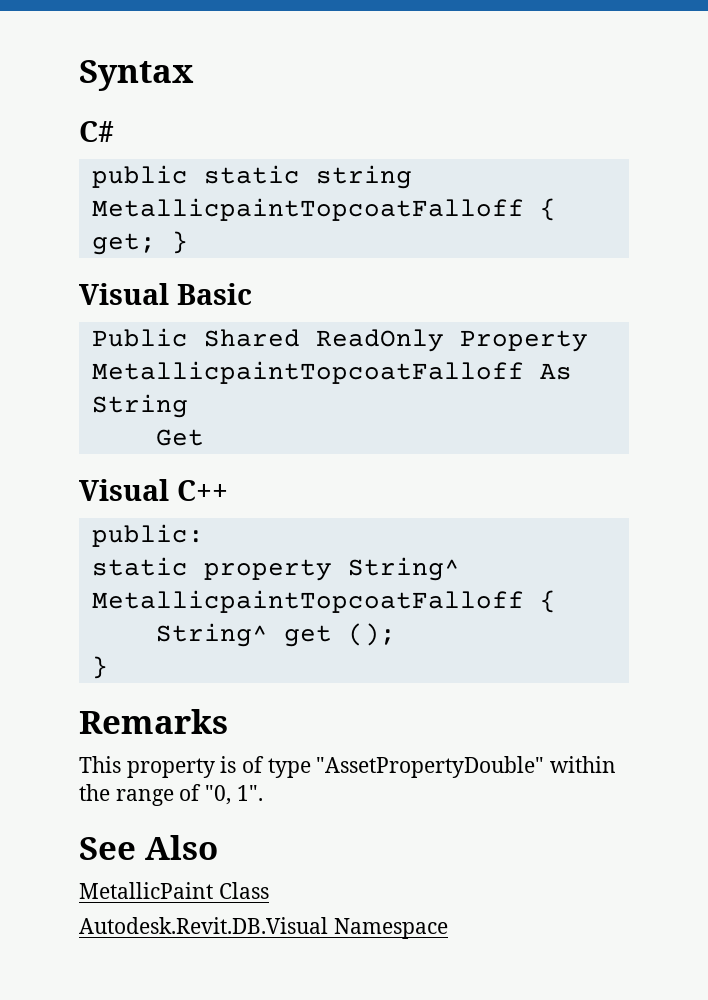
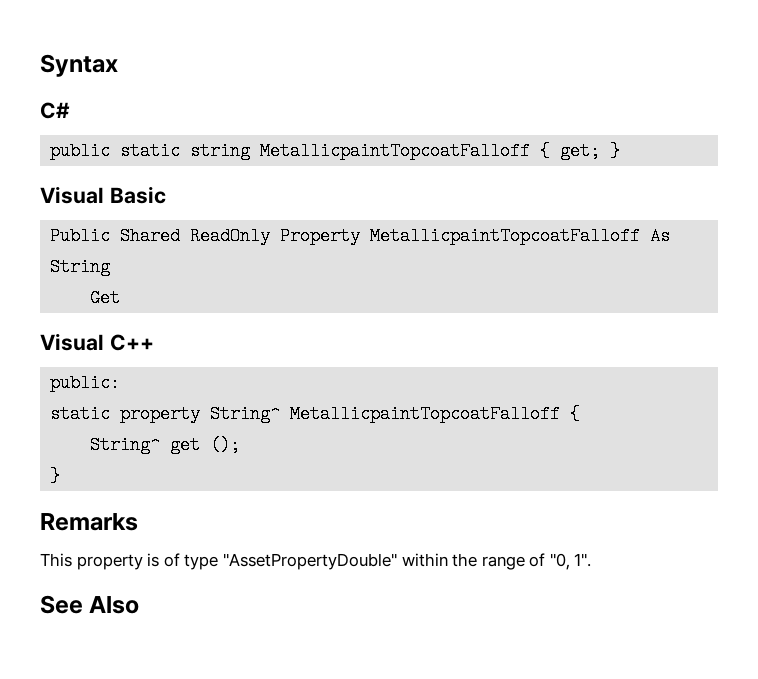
- MetallicPaint Class
- Autodesk.Revit.DB.Visual Namespace

